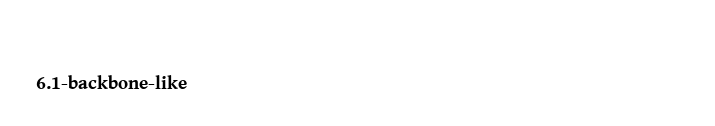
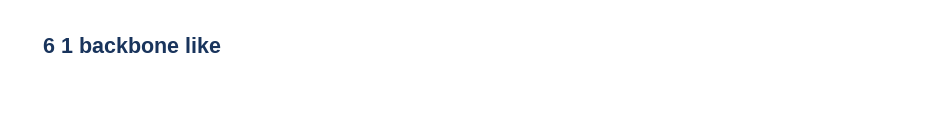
- 6.1-backbone-like
+ 6 1 backbone like

